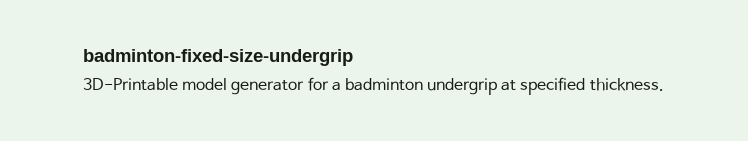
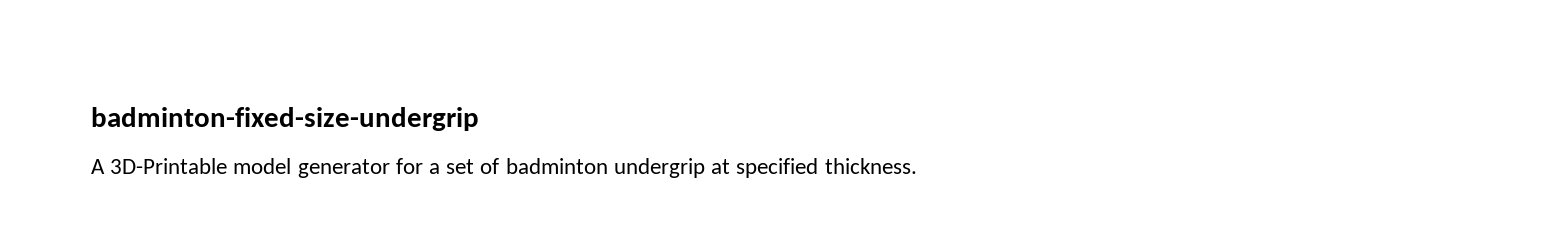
- 3D-Printable model generator for a badminton undergrip at specified thickness.
+ A 3D-Printable model generator for a set of badminton undergrip at specified thickness.

